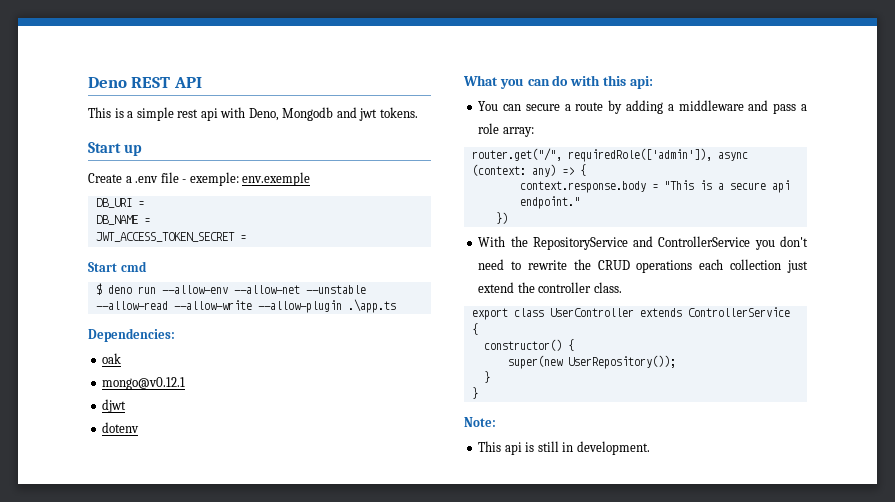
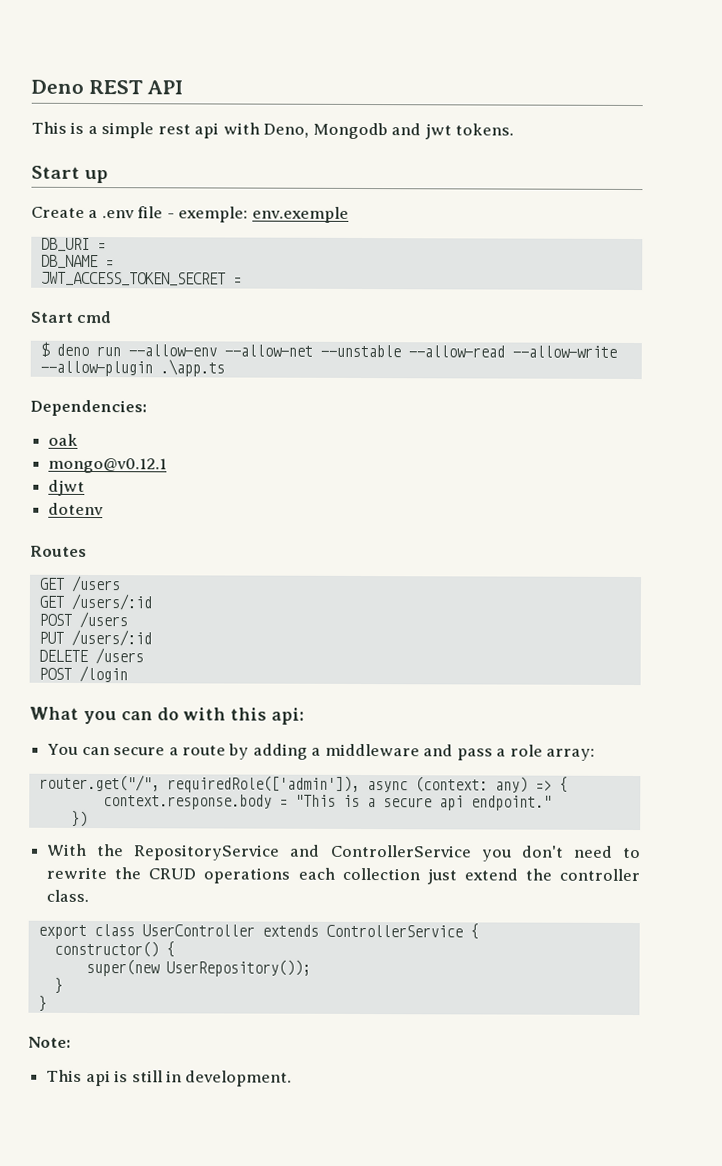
+ Routes
+ GET /users
+ GET /users/:id
+ POST /users
+ PUT /users/:id
+ DELETE /users
+ POST /login

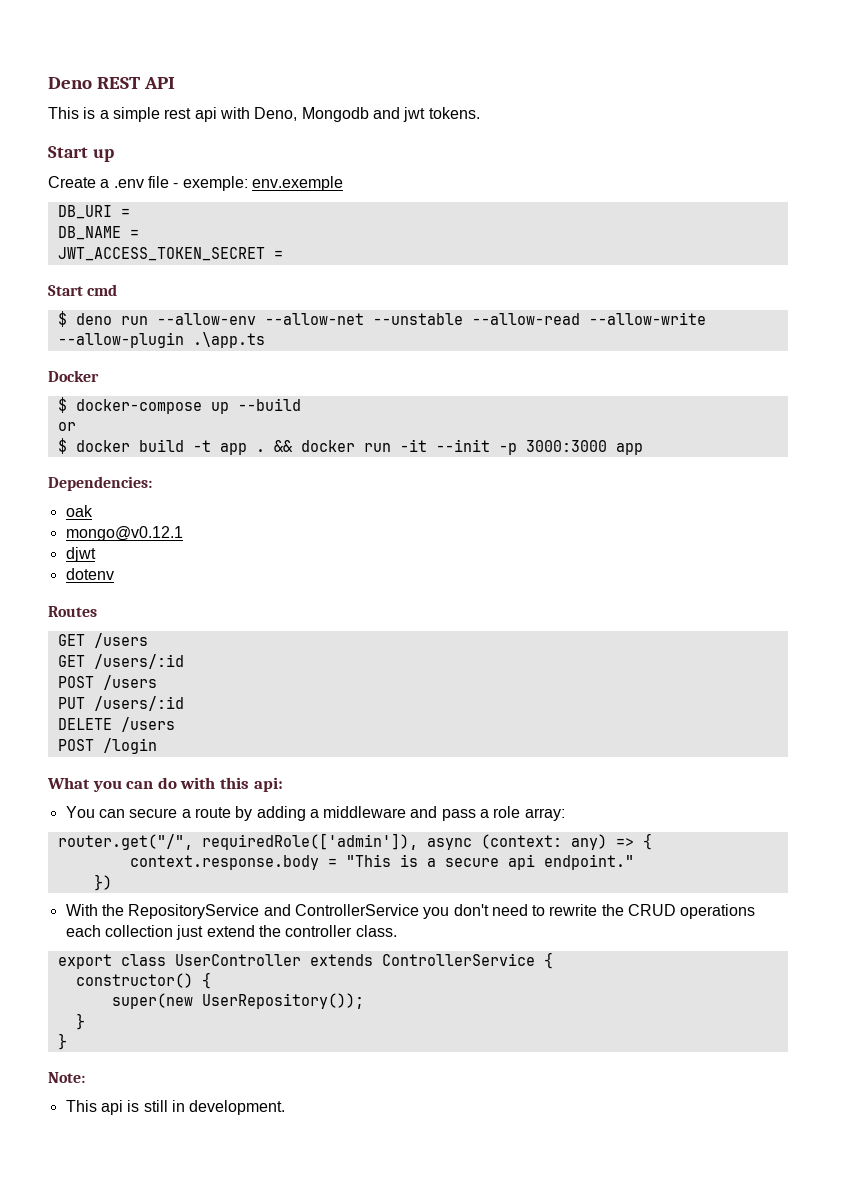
+ Docker
+ $ docker-compose up --build
+ or
+ $ docker build -t app . && docker run -it --init -p 3000:3000 app

